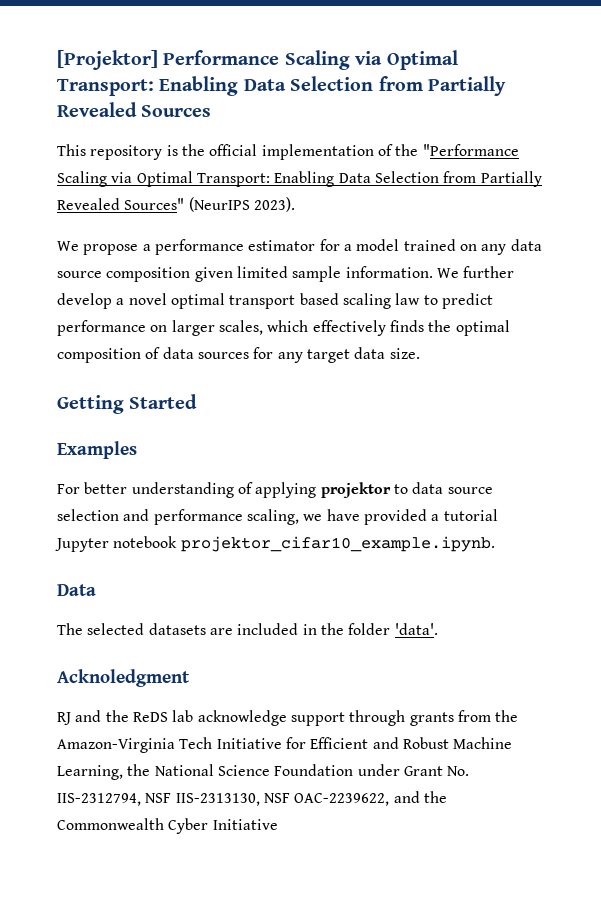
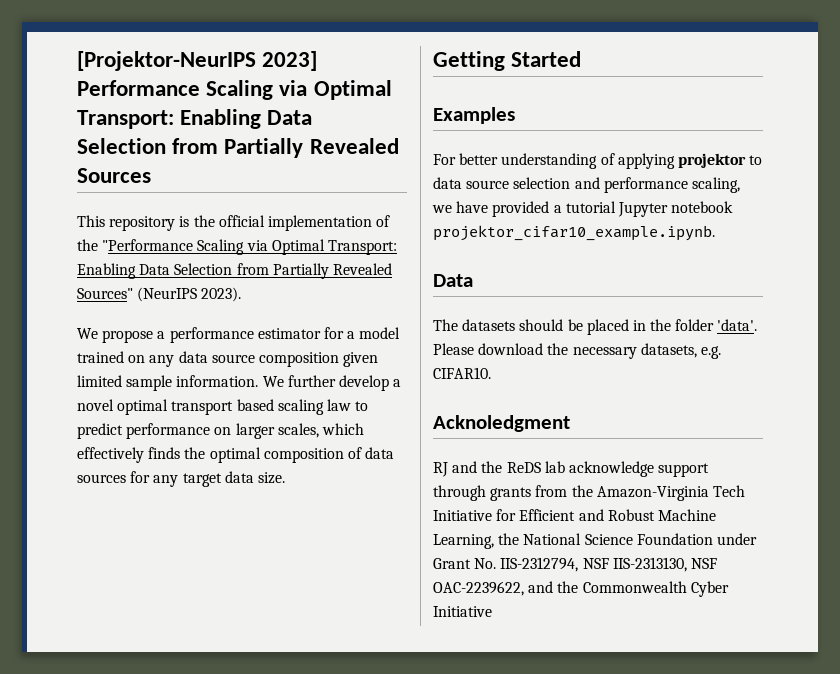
- [Projektor] Performance Scaling via Optimal Transport: Enabling Data Selection from Partially Revealed Sources
+ [Projektor-NeurIPS 2023] Performance Scaling via Optimal Transport: Enabling Data Selection from Partially Revealed Sources
- The selected datasets are included in the folder 'data'.
+ The datasets should be placed in the folder 'data'. Please download the necessary datasets, e.g. CIFAR10.

